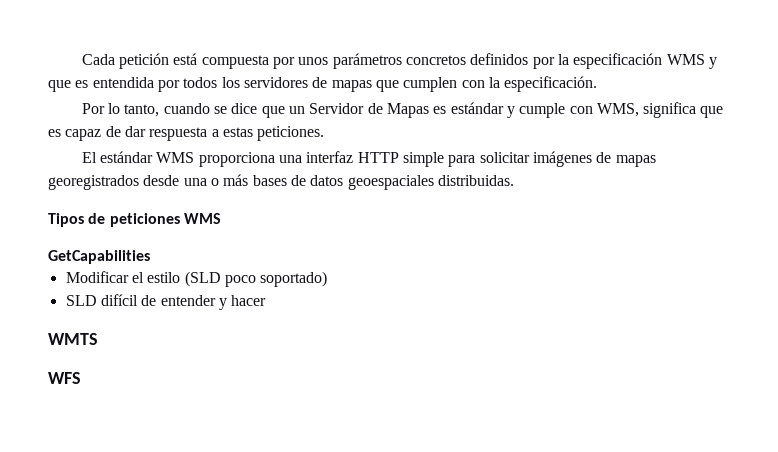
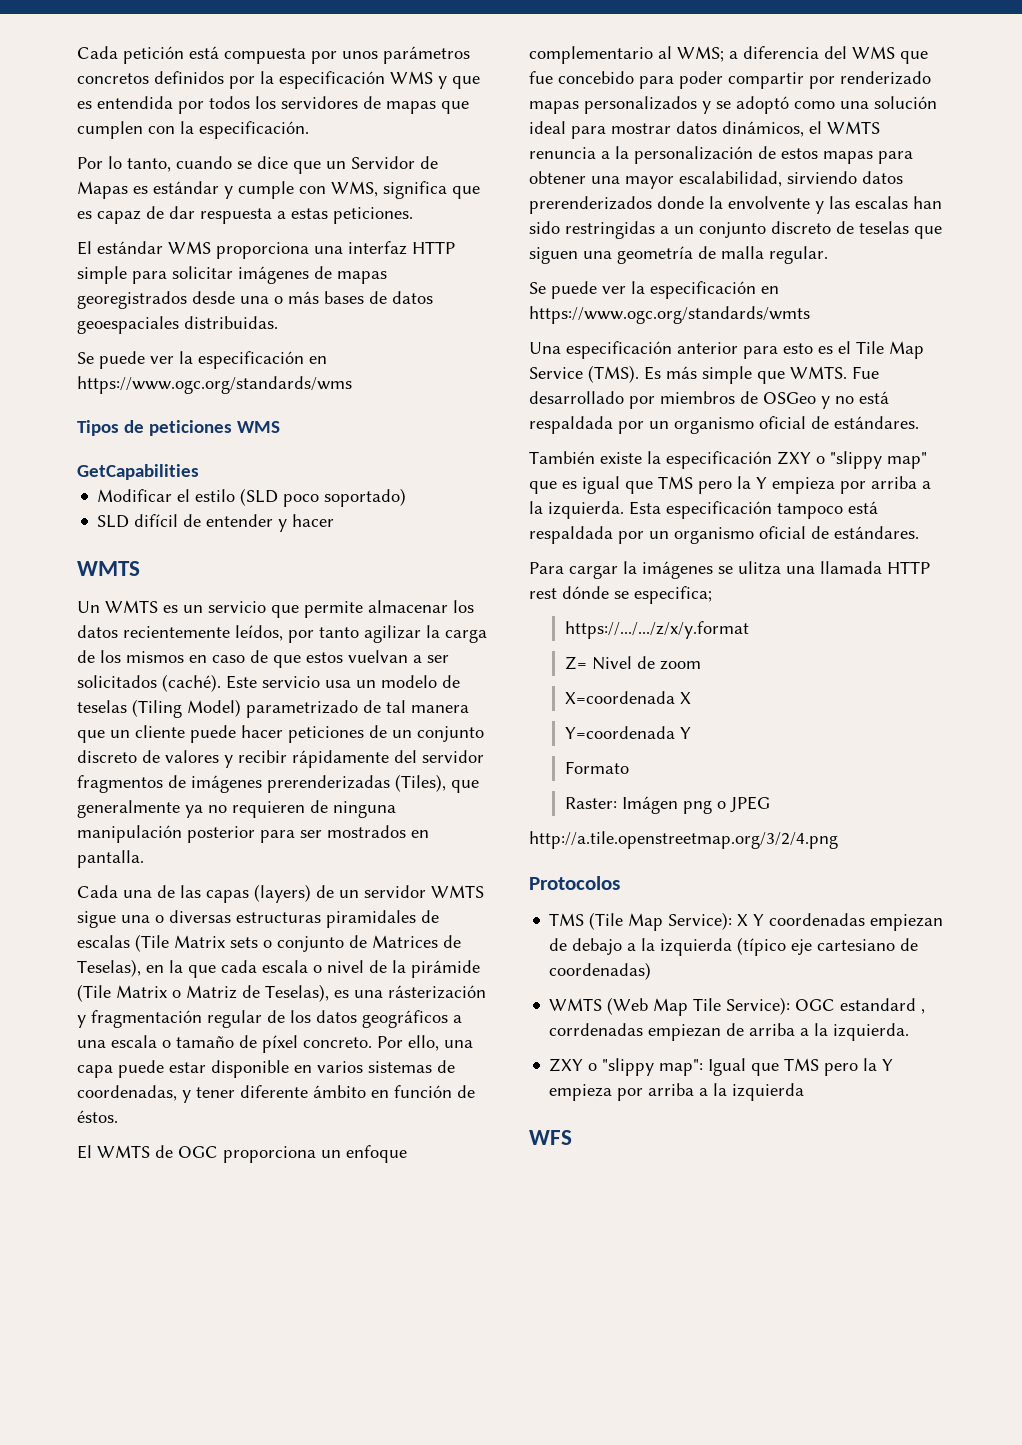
+ Se puede ver la especificación en https://www.ogc.org/standards/wms
+ Un WMTS es un servicio que permite almacenar los datos recientemente leídos, por tanto agilizar la carga de los mismos en caso de que estos vuelvan a ser solicitados (caché). Este servicio usa un modelo de teselas (Tiling Model) parametrizado de tal manera que un cliente puede hacer peticiones de un conjunto discreto de valores y recibir rápidamente del servidor fragmentos de imágenes prerenderizadas (Tiles), que generalmente ya no requieren de ninguna manipulación posterior para ser mostrados en pantalla.
+ Cada una de las capas (layers) de un servidor WMTS sigue una o diversas estructuras piramidales de escalas (Tile Matrix sets o conjunto de Matrices de Teselas), en la que cada escala o nivel de la pirámide (Tile Matrix o Matriz de Teselas), es una rásterización y fragmentación regular de los datos geográficos a una escala o tamaño de píxel concreto. Por ello, una capa puede estar disponible en varios sistemas de coordenadas, y tener diferente ámbito en función de éstos.
+ El WMTS de OGC proporciona un enfoque complementario al WMS; a diferencia del WMS que fue concebido para poder compartir por renderizado mapas personalizados y se adoptó como una solución ideal para mostrar datos dinámicos, el WMTS renuncia a la personalización de estos mapas para obtener una mayor escalabilidad, sirviendo datos prerenderizados donde la envolvente y las escalas han sido restringidas a un conjunto discreto de teselas que siguen una geometría de malla regular.
+ Se puede ver la especificación en https://www.ogc.org/standards/wmts
+ Una especificación anterior para esto es el Tile Map Service (TMS). Es más simple que WMTS. Fue desarrollado por miembros de OSGeo y no está respaldada por un organismo oficial de estándares.
+ También existe la especificación ZXY o "slippy map" que es igual que TMS pero la Y empieza por arriba a la izquierda. Esta especificación tampoco está respaldada por un organismo oficial de estándares.
+ Para cargar la imágenes se ulitza una llamada HTTP rest dónde se especifica;
+ https://.../.../z/x/y.format
+ Z= Nivel de zoom
+ X=coordenada X
+ Y=coordenada Y
+ Formato
+ Raster: Imágen png o JPEG
+ http://a.tile.openstreetmap.org/3/2/4.png
+ Protocolos
+ TMS (Tile Map Service): X Y coordenadas empiezan de debajo a la izquierda (típico eje cartesiano de coordenadas)
+ WMTS (Web Map Tile Service): OGC estandard , corrdenadas empiezan de arriba a la izquierda.
+ ZXY o "slippy map": Igual que TMS pero la Y empieza por arriba a la izquierda

